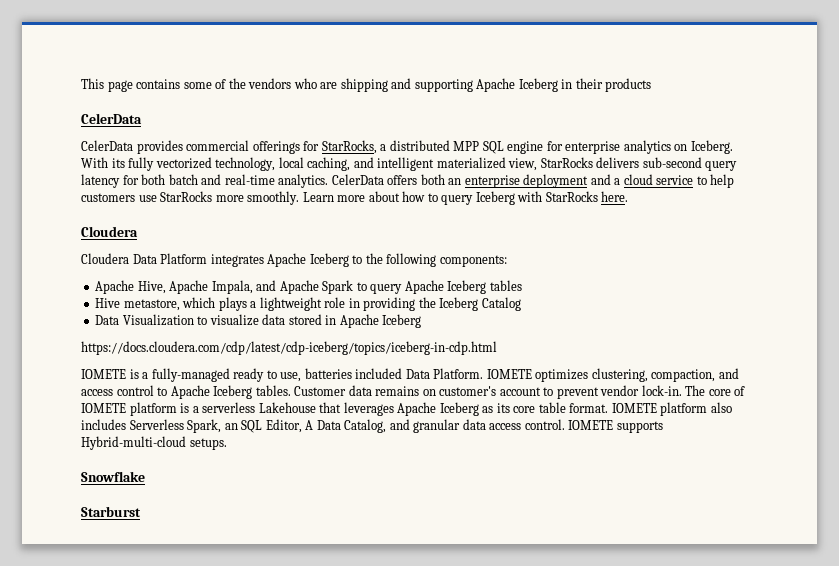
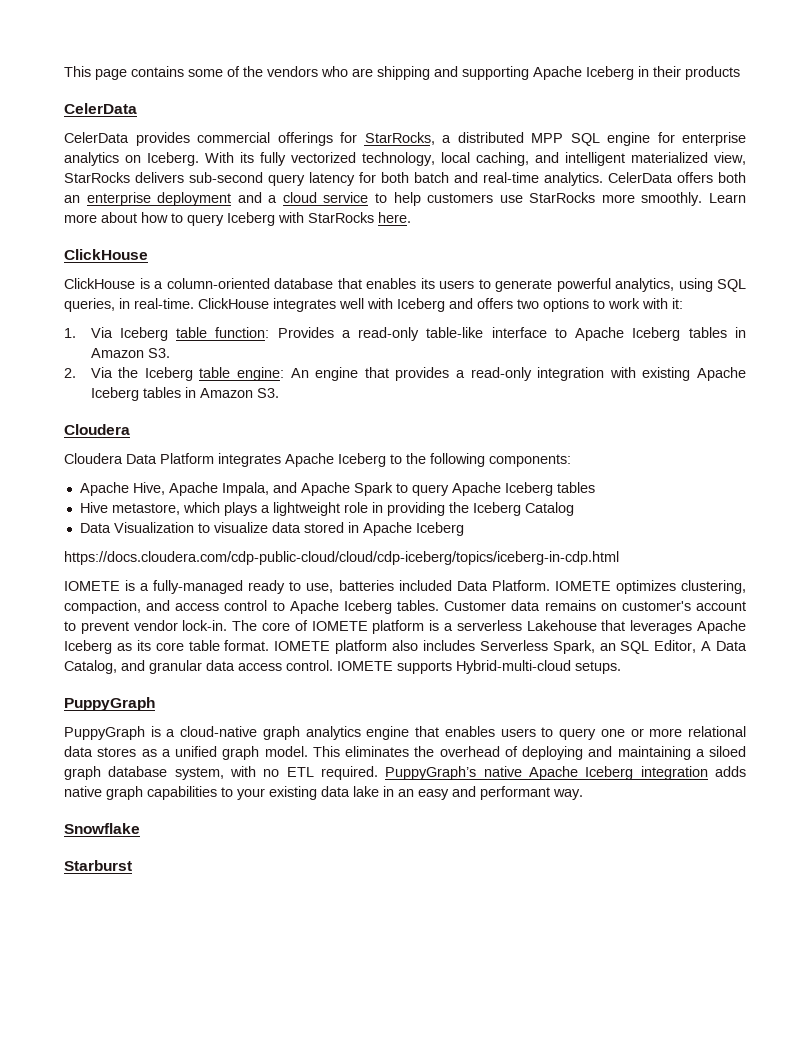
  Learn more about how to query Iceberg with StarRocks here.
+ ClickHouse
+ ClickHouse is a column-oriented database that enables its users to generate powerful analytics, using SQL queries, in real-time. ClickHouse integrates well with Iceberg and offers two options to work with it:
+ 1. Via Iceberg table function: Provides a read-only table-like interface to Apache Iceberg tables in Amazon S3.
+ 2. Via the Iceberg table engine: An engine that provides a read-only integration with existing Apache Iceberg tables in Amazon S3.
- https://docs.cloudera.com/cdp/latest/cdp-iceberg/topics/iceberg-in-cdp.html
+ https://docs.cloudera.com/cdp-public-cloud/cloud/cdp-iceberg/topics/iceberg-in-cdp.html
  IOMETE supports Hybrid-multi-cloud setups.
+ PuppyGraph
+ PuppyGraph is a cloud-native graph analytics engine that enables users to query one or more relational data stores as a unified graph model. This eliminates the overhead of deploying and maintaining a siloed graph database system, with no ETL required. PuppyGraph’s native Apache Iceberg integration adds native graph capabilities to your existing data lake in an easy and performant way.

